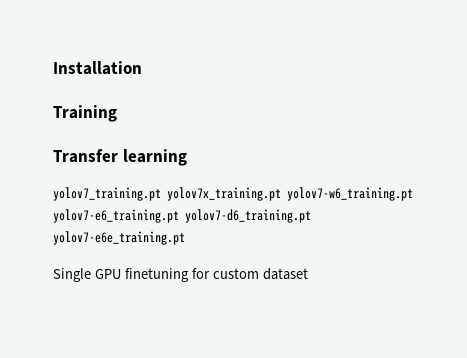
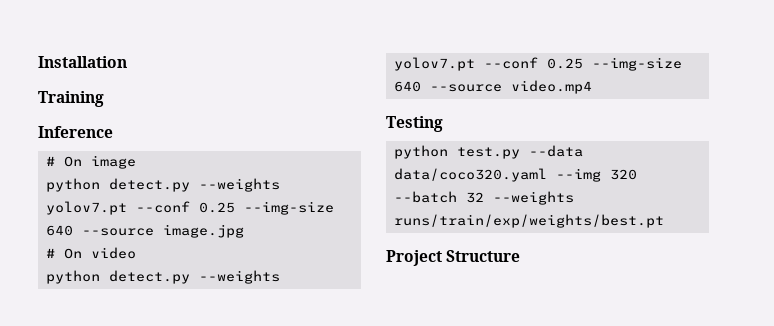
- Transfer learning
- yolov7_training.pt yolov7x_training.pt yolov7-w6_training.pt yolov7-e6_training.pt yolov7-d6_training.pt yolov7-e6e_training.pt
- Single GPU finetuning for custom dataset
+ Inference
+ # On image
+ python detect.py --weights yolov7.pt --conf 0.25 --img-size 640 --source image.jpg
+ # On video
+ python detect.py --weights yolov7.pt --conf 0.25 --img-size 640 --source video.mp4
+ Testing
+ python test.py --data data/coco320.yaml --img 320 --batch 32 --weights runs/train/exp/weights/best.pt
+ Project Structure

